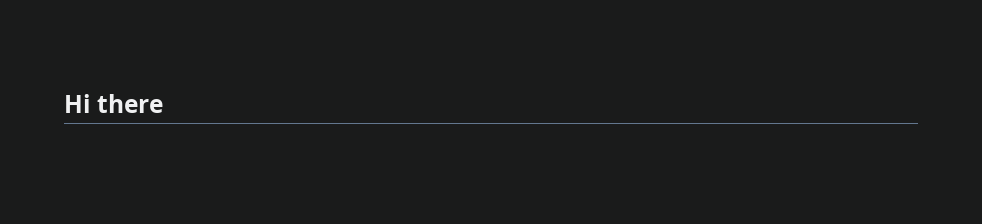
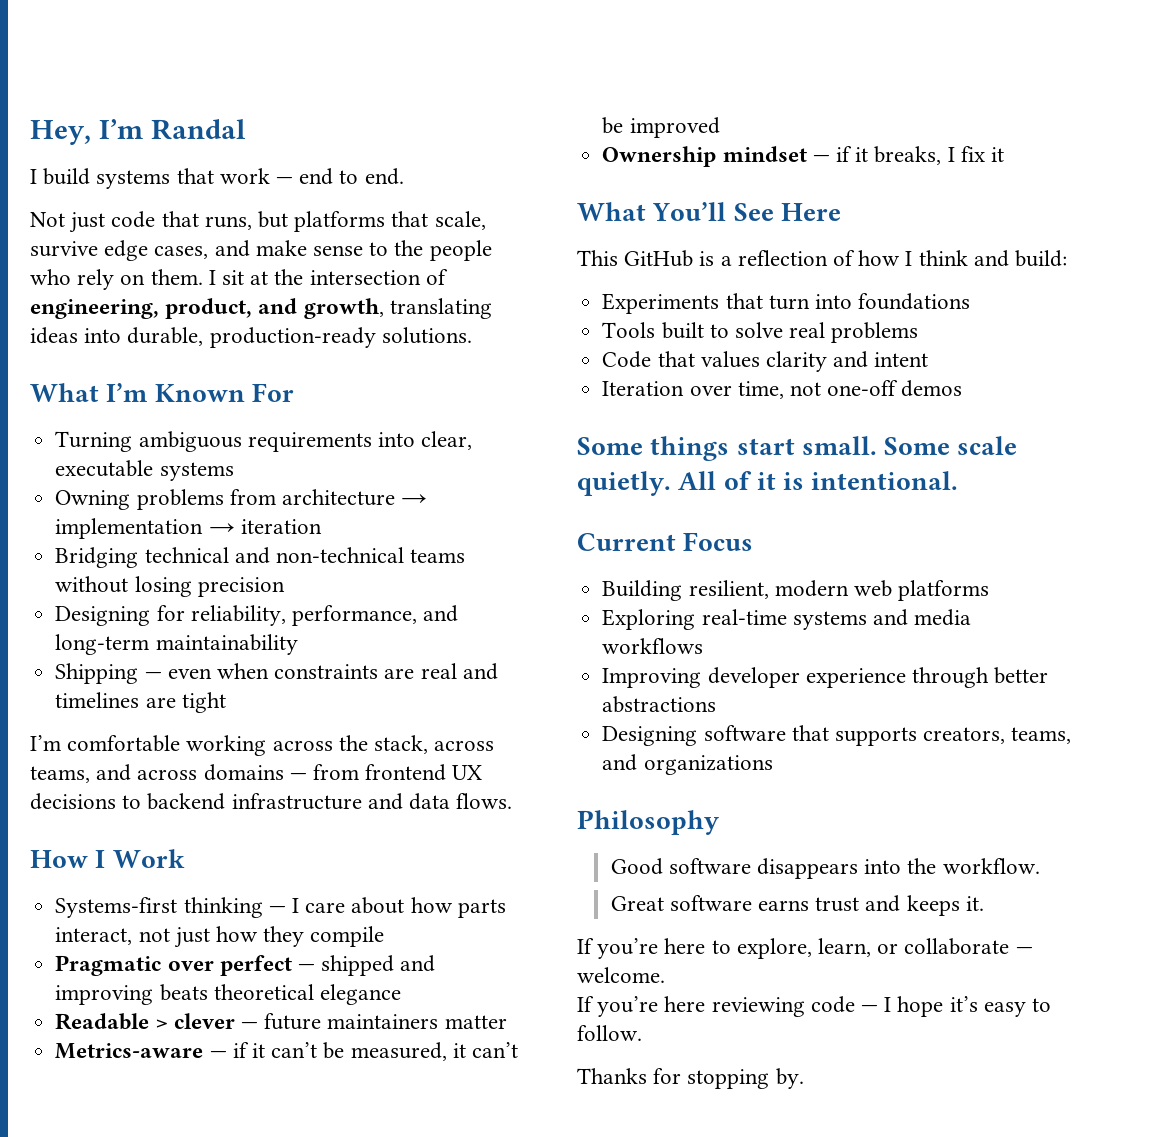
- Hi there
+ Hey, I’m Randal
+ I build systems that work — end to end.
+ Not just code that runs, but platforms that scale, survive edge cases, and make sense to the people who rely on them. I sit at the intersection of engineering, product, and growth, translating ideas into durable, production-ready solutions.
+ What I’m Known For
+ Turning ambiguous requirements into clear, executable systems
+ Owning problems from architecture → implementation → iteration
+ Bridging technical and non-technical teams without losing precision
+ Designing for reliability, performance, and long-term maintainability
+ Shipping — even when constraints are real and timelines are tight
+ I’m comfortable working across the stack, across teams, and across domains — from frontend UX decisions to backend infrastructure and data flows.
+ How I Work
+ Systems-first thinking — I care about how parts interact, not just how they compile
+ Pragmatic over perfect — shipped and improving beats theoretical elegance
+ Readable > clever — future maintainers matter
+ Metrics-aware — if it can’t be measured, it can’t be improved
+ Ownership mindset — if it breaks, I fix it
+ What You’ll See Here
+ This GitHub is a reflection of how I think and build:
+ Experiments that turn into foundations
+ Tools built to solve real problems
+ Code that values clarity and intent
+ Iteration over time, not one-off demos
+ Some things start small. Some scale quietly. All of it is intentional.
+ Current Focus
+ Building resilient, modern web platforms
+ Exploring real-time systems and media workflows
+ Improving developer experience through better abstractions
+ Designing software that supports creators, teams, and organizations
+ Philosophy
+ Good software disappears into the workflow.
+ Great software earns trust and keeps it.
+ If you’re here to explore, learn, or collaborate — welcome.
+ If you’re here reviewing code — I hope it’s easy to follow.
+ Thanks for stopping by.

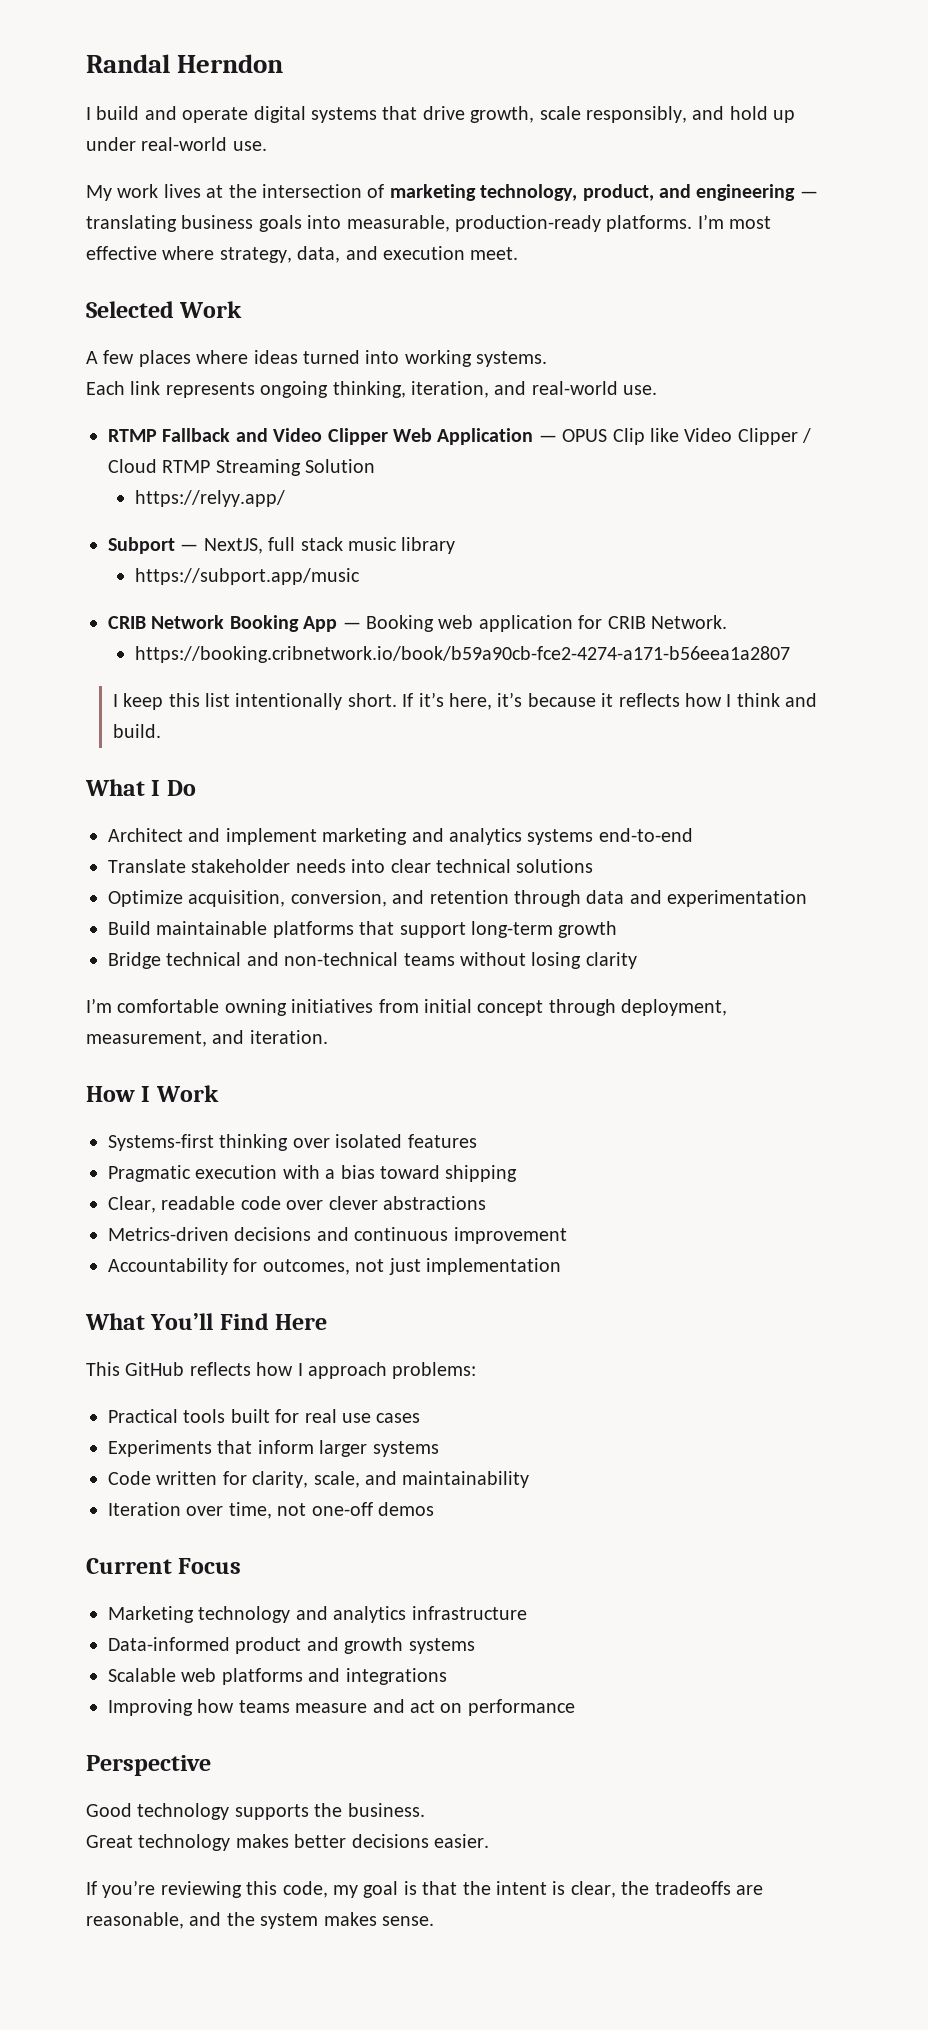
- Hey, I’m Randal
+ Randal Herndon
- I build systems that work — end to end.
- Not just code that runs, but platforms that scale, survive edge cases, and make sense to the people who rely on them. I sit at the intersection of engineering, product, and growth, translating ideas into durable, production-ready solutions.
- What I’m Known For
- Turning ambiguous requirements into clear, executable systems
- Owning problems from architecture → implementation → iteration
- Bridging technical and non-technical teams without losing precision
- Designing for reliability, performance, and long-term maintainability
- Shipping — even when constraints are real and timelines are tight
- I’m comfortable working across the stack, across teams, and across domains — from frontend UX decisions to backend infrastructure and data flows.
+ I build and operate digital systems that drive growth, scale responsibly, and hold up under real-world use.
+ My work lives at the intersection of marketing technology, product, and engineering — translating business goals into measurable, production-ready platforms. I’m most effective where strategy, data, and execution meet.
+ Selected Work
+ A few places where ideas turned into working systems.
+ Each link represents ongoing thinking, iteration, and real-world use.
+ RTMP Fallback and Video Clipper Web Application — OPUS Clip like Video Clipper / Cloud RTMP Streaming Solution
+ https://relyy.app/
+ Subport — NextJS, full stack music library
+ https://subport.app/music
+ CRIB Network Booking App — Booking web application for CRIB Network.
+ https://booking.cribnetwork.io/book/b59a90cb-fce2-4274-a171-b56eea1a2807
+ I keep this list intentionally short. If it’s here, it’s because it reflects how I think and build.
+ What I Do
+ Architect and implement marketing and analytics systems end-to-end
+ Translate stakeholder needs into clear technical solutions
+ Optimize acquisition, conversion, and retention through data and experimentation
+ Build maintainable platforms that support long-term growth
+ Bridge technical and non-technical teams without losing clarity
+ I’m comfortable owning initiatives from initial concept through deployment, measurement, and iteration.
- Systems-first thinking — I care about how parts interact, not just how they compile
- Pragmatic over perfect — shipped and improving beats theoretical elegance
- Readable > clever — future maintainers matter
- Metrics-aware — if it can’t be measured, it can’t be improved
- Ownership mindset — if it breaks, I fix it
+ Systems-first thinking over isolated features
+ Pragmatic execution with a bias toward shipping
+ Clear, readable code over clever abstractions
+ Metrics-driven decisions and continuous improvement
+ Accountability for outcomes, not just implementation
- What You’ll See Here
+ What You’ll Find Here
- This GitHub is a reflection of how I think and build:
- Experiments that turn into foundations
- Tools built to solve real problems
- Code that values clarity and intent
+ This GitHub reflects how I approach problems:
+ Practical tools built for real use cases
+ Experiments that inform larger systems
+ Code written for clarity, scale, and maintainability
- Some things start small. Some scale quietly. All of it is intentional.
  Current Focus
- Building resilient, modern web platforms
- Exploring real-time systems and media workflows
- Improving developer experience through better abstractions
- Designing software that supports creators, teams, and organizations
- Philosophy
- Good software disappears into the workflow.
- Great software earns trust and keeps it.
- If you’re here to explore, learn, or collaborate — welcome.
- If you’re here reviewing code — I hope it’s easy to follow.
- Thanks for stopping by.
+ Marketing technology and analytics infrastructure
+ Data-informed product and growth systems
+ Scalable web platforms and integrations
+ Improving how teams measure and act on performance
+ Perspective
+ Good technology supports the business.
+ Great technology makes better decisions easier.
+ If you’re reviewing this code, my goal is that the intent is clear, the tradeoffs are reasonable, and the system makes sense.

